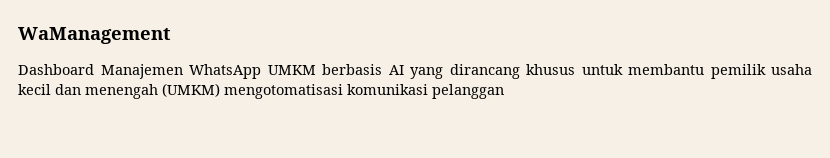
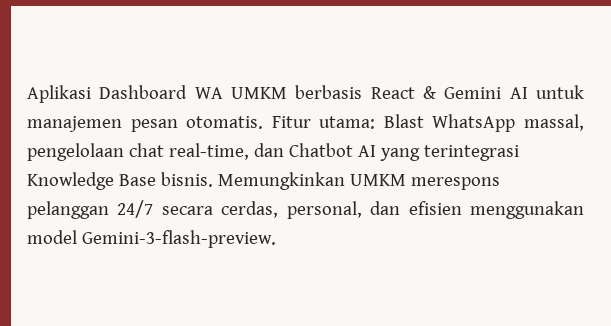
- WaManagement
- Dashboard Manajemen WhatsApp UMKM berbasis AI yang dirancang khusus untuk membantu pemilik usaha kecil dan menengah (UMKM) mengotomatisasi komunikasi pelanggan
+ Aplikasi Dashboard WA UMKM berbasis React & Gemini AI untuk manajemen pesan otomatis. Fitur utama: Blast WhatsApp massal, pengelolaan chat real-time, dan Chatbot AI yang terintegrasi Knowledge Base bisnis. Memungkinkan UMKM merespons pelanggan 24/7 secara cerdas, personal, dan efisien menggunakan model Gemini-3-flash-preview.

